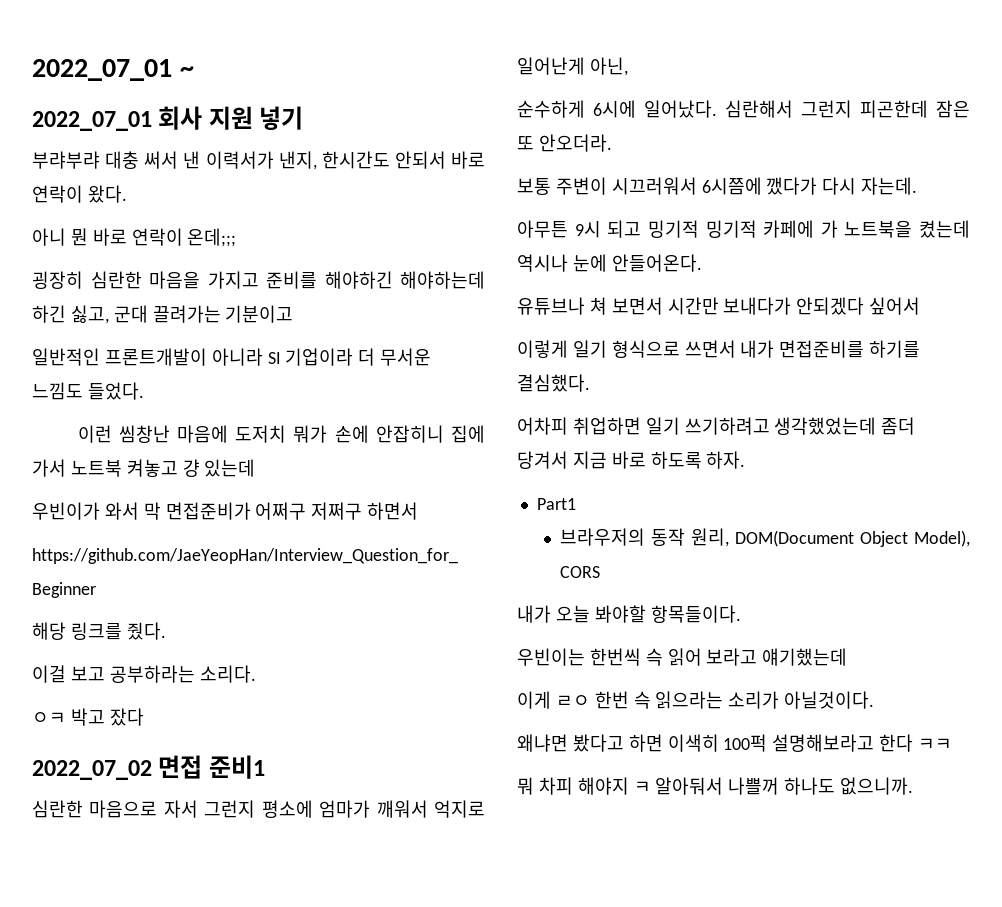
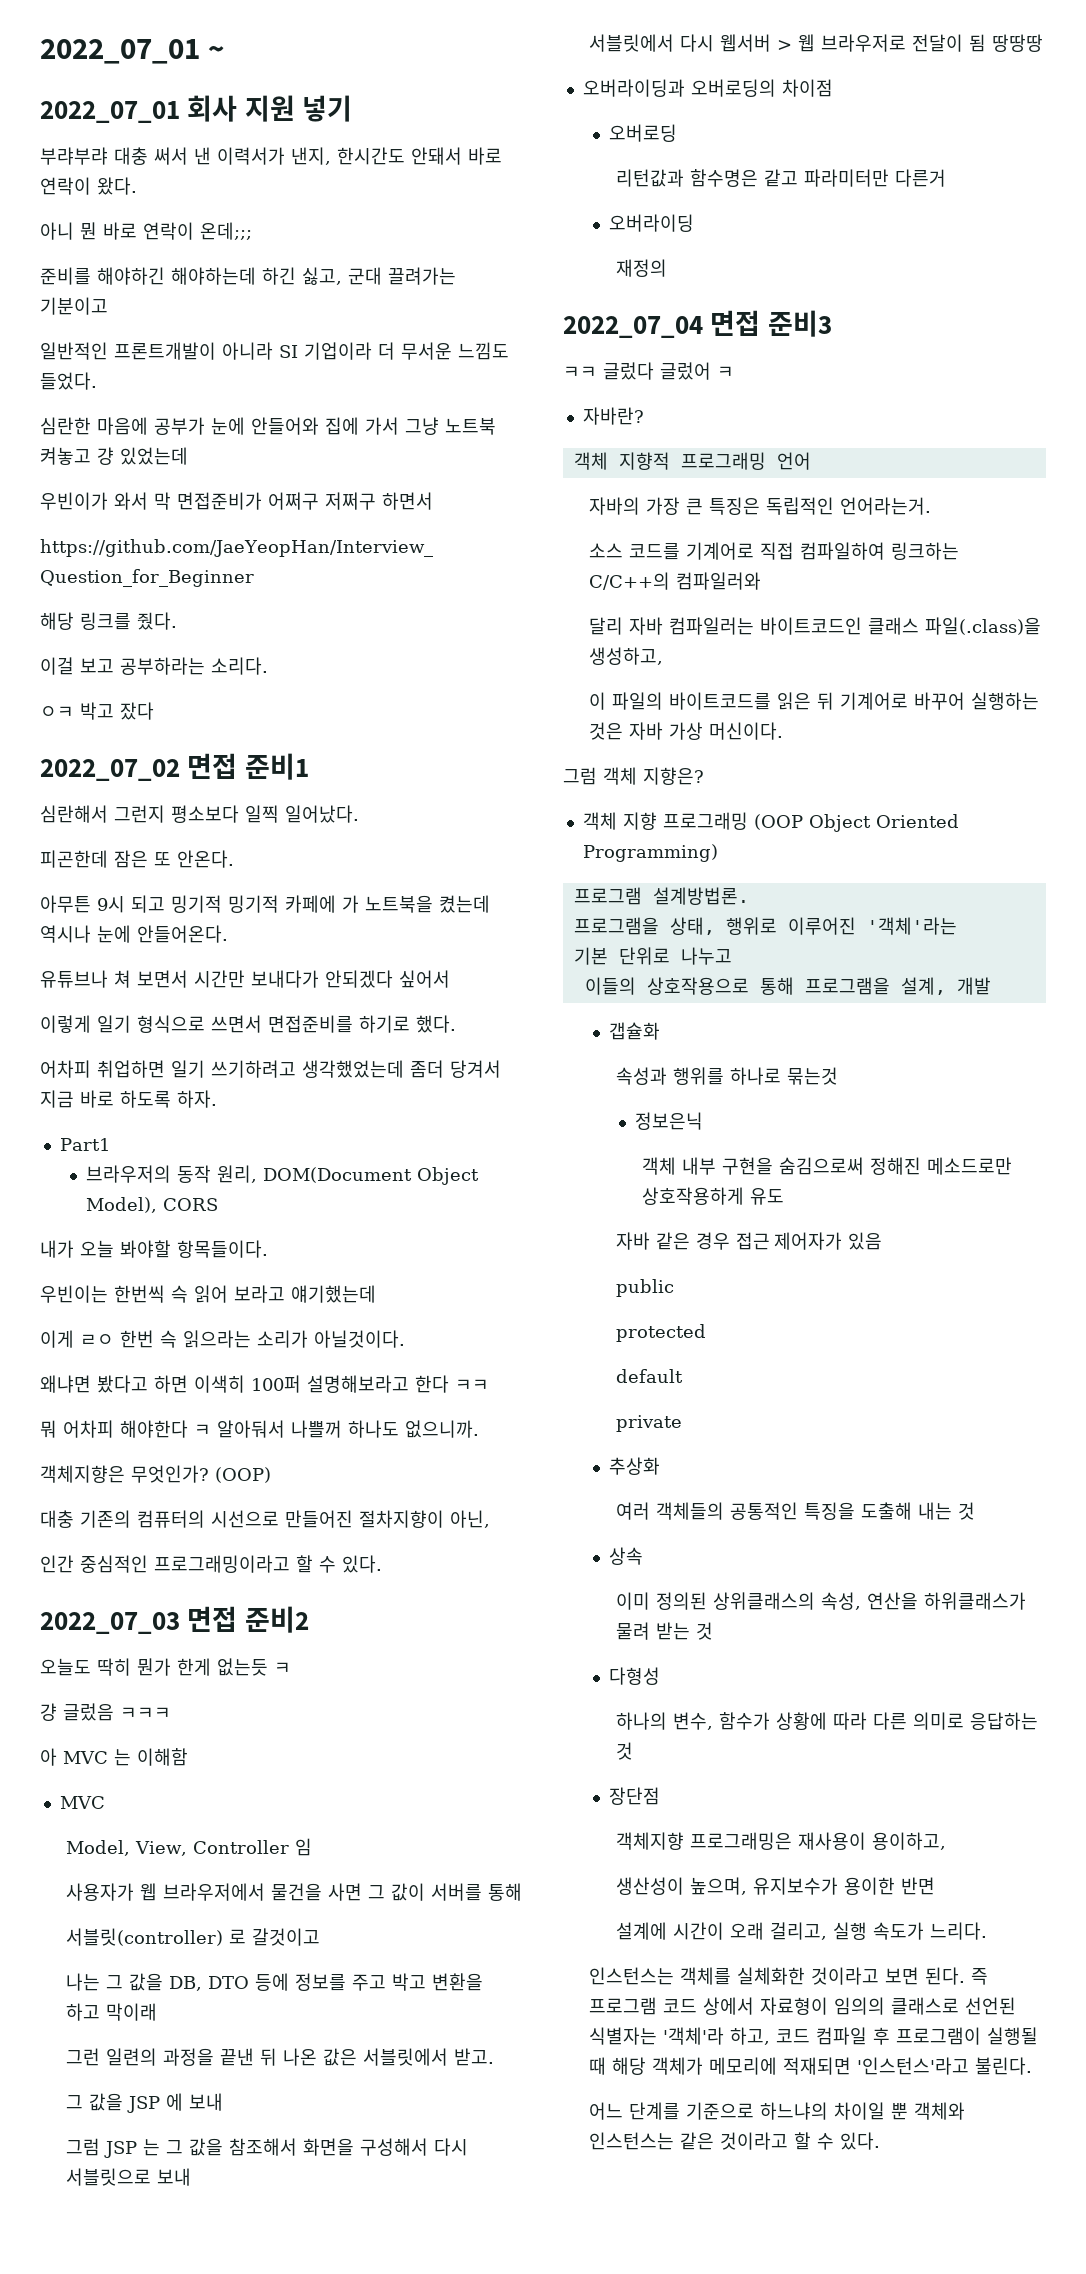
- 부랴부랴 대충 써서 낸 이력서가 낸지, 한시간도 안되서 바로 연락이 왔다.
+ 부랴부랴 대충 써서 낸 이력서가 낸지, 한시간도 안돼서 바로 연락이 왔다.
- 굉장히 심란한 마음을 가지고 준비를 해야하긴 해야하는데 하긴 싫고, 군대 끌려가는 기분이고
+ 준비를 해야하긴 해야하는데 하긴 싫고, 군대 끌려가는 기분이고
- 이런 씸창난 마음에 도저치 뭐가 손에 안잡히니 집에 가서 노트북 켜놓고 걍 있는데
+ 심란한 마음에 공부가 눈에 안들어와 집에 가서 그냥 노트북 켜놓고 걍 있었는데
- 심란한 마음으로 자서 그런지 평소에 엄마가 깨워서 억지로 일어난게 아닌,
- 순수하게 6시에 일어났다. 심란해서 그런지 피곤한데 잠은 또 안오더라.
- 보통 주변이 시끄러워서 6시쯤에 깼다가 다시 자는데.
+ 심란해서 그런지 평소보다 일찍 일어났다.
+ 피곤한데 잠은 또 안온다.
- 이렇게 일기 형식으로 쓰면서 내가 면접준비를 하기를 결심했다.
+ 이렇게 일기 형식으로 쓰면서 면접준비를 하기로 했다.
- 왜냐면 봤다고 하면 이색히 100퍽 설명해보라고 한다 ㅋㅋ
+ 왜냐면 봤다고 하면 이색히 100퍼 설명해보라고 한다 ㅋㅋ
- 뭐 차피 해야지 ㅋ 알아둬서 나쁠꺼 하나도 없으니까.
+ 뭐 어차피 해야한다 ㅋ 알아둬서 나쁠꺼 하나도 없으니까.
+ 객체지향은 무엇인가? (OOP)
+ 대충 기존의 컴퓨터의 시선으로 만들어진 절차지향이 아닌,
+ 인간 중심적인 프로그래밍이라고 할 수 있다.
+ 2022_07_03 면접 준비2
+ 오늘도 딱히 뭔가 한게 없는듯 ㅋ
+ 걍 글렀음 ㅋㅋㅋ
+ 아 MVC 는 이해함
+ MVC
+ Model, View, Controller 임
+ 사용자가 웹 브라우저에서 물건을 사면 그 값이 서버를 통해
+ 서블릿(controller) 로 갈것이고
+ 나는 그 값을 DB, DTO 등에 정보를 주고 박고 변환을 하고 막이래
+ 그런 일련의 과정을 끝낸 뒤 나온 값은 서블릿에서 받고.
+ 그 값을 JSP 에 보내
+ 그럼 JSP 는 그 값을 참조해서 화면을 구성해서 다시 서블릿으로 보내
+ 서블릿에서 다시 웹서버 > 웹 브라우저로 전달이 됨 땅땅땅
+ 오버라이딩과 오버로딩의 차이점
+ 오버로딩
+ 리턴값과 함수명은 같고 파라미터만 다른거
+ 오버라이딩
+ 재정의
+ 2022_07_04 면접 준비3
+ ㅋㅋ 글렀다 글렀어 ㅋ
+ 자바란?
+ 객체 지향적 프로그래밍 언어
+ 자바의 가장 큰 특징은 독립적인 언어라는거.
+ 소스 코드를 기계어로 직접 컴파일하여 링크하는 C/C++의 컴파일러와
+ 달리 자바 컴파일러는 바이트코드인 클래스 파일(.class)을 생성하고,
+ 이 파일의 바이트코드를 읽은 뒤 기계어로 바꾸어 실행하는 것은 자바 가상 머신이다.
+ 그럼 객체 지향은?
+ 객체 지향 프로그래밍 (OOP Object Oriented Programming)
+ 프로그램 설계방법론.
+ 프로그램을 상태, 행위로 이루어진 '객체'라는
+ 기본 단위로 나누고
+ 이들의 상호작용으로 통해 프로그램을 설계, 개발
+ 갭슐화
+ 속성과 행위를 하나로 묶는것
+ 정보은닉
+ 객체 내부 구현을 숨김으로써 정해진 메소드로만 상호작용하게 유도
+ 자바 같은 경우 접근 제어자가 있음
+ public
+ protected
+ default
+ private
+ 추상화
+ 여러 객체들의 공통적인 특징을 도출해 내는 것
+ 상속
+ 이미 정의된 상위클래스의 속성, 연산을 하위클래스가 물려 받는 것
+ 다형성
+ 하나의 변수, 함수가 상황에 따라 다른 의미로 응답하는 것
+ 장단점
+ 객체지향 프로그래밍은 재사용이 용이하고,
+ 생산성이 높으며, 유지보수가 용이한 반면
+ 설계에 시간이 오래 걸리고, 실행 속도가 느리다.
+ 인스턴스는 객체를 실체화한 것이라고 보면 된다. 즉 프로그램 코드 상에서 자료형이 임의의 클래스로 선언된 식별자는 '객체'라 하고, 코드 컴파일 후 프로그램이 실행될 때 해당 객체가 메모리에 적재되면 '인스턴스'라고 불린다.
+ 어느 단계를 기준으로 하느냐의 차이일 뿐 객체와 인스턴스는 같은 것이라고 할 수 있다.

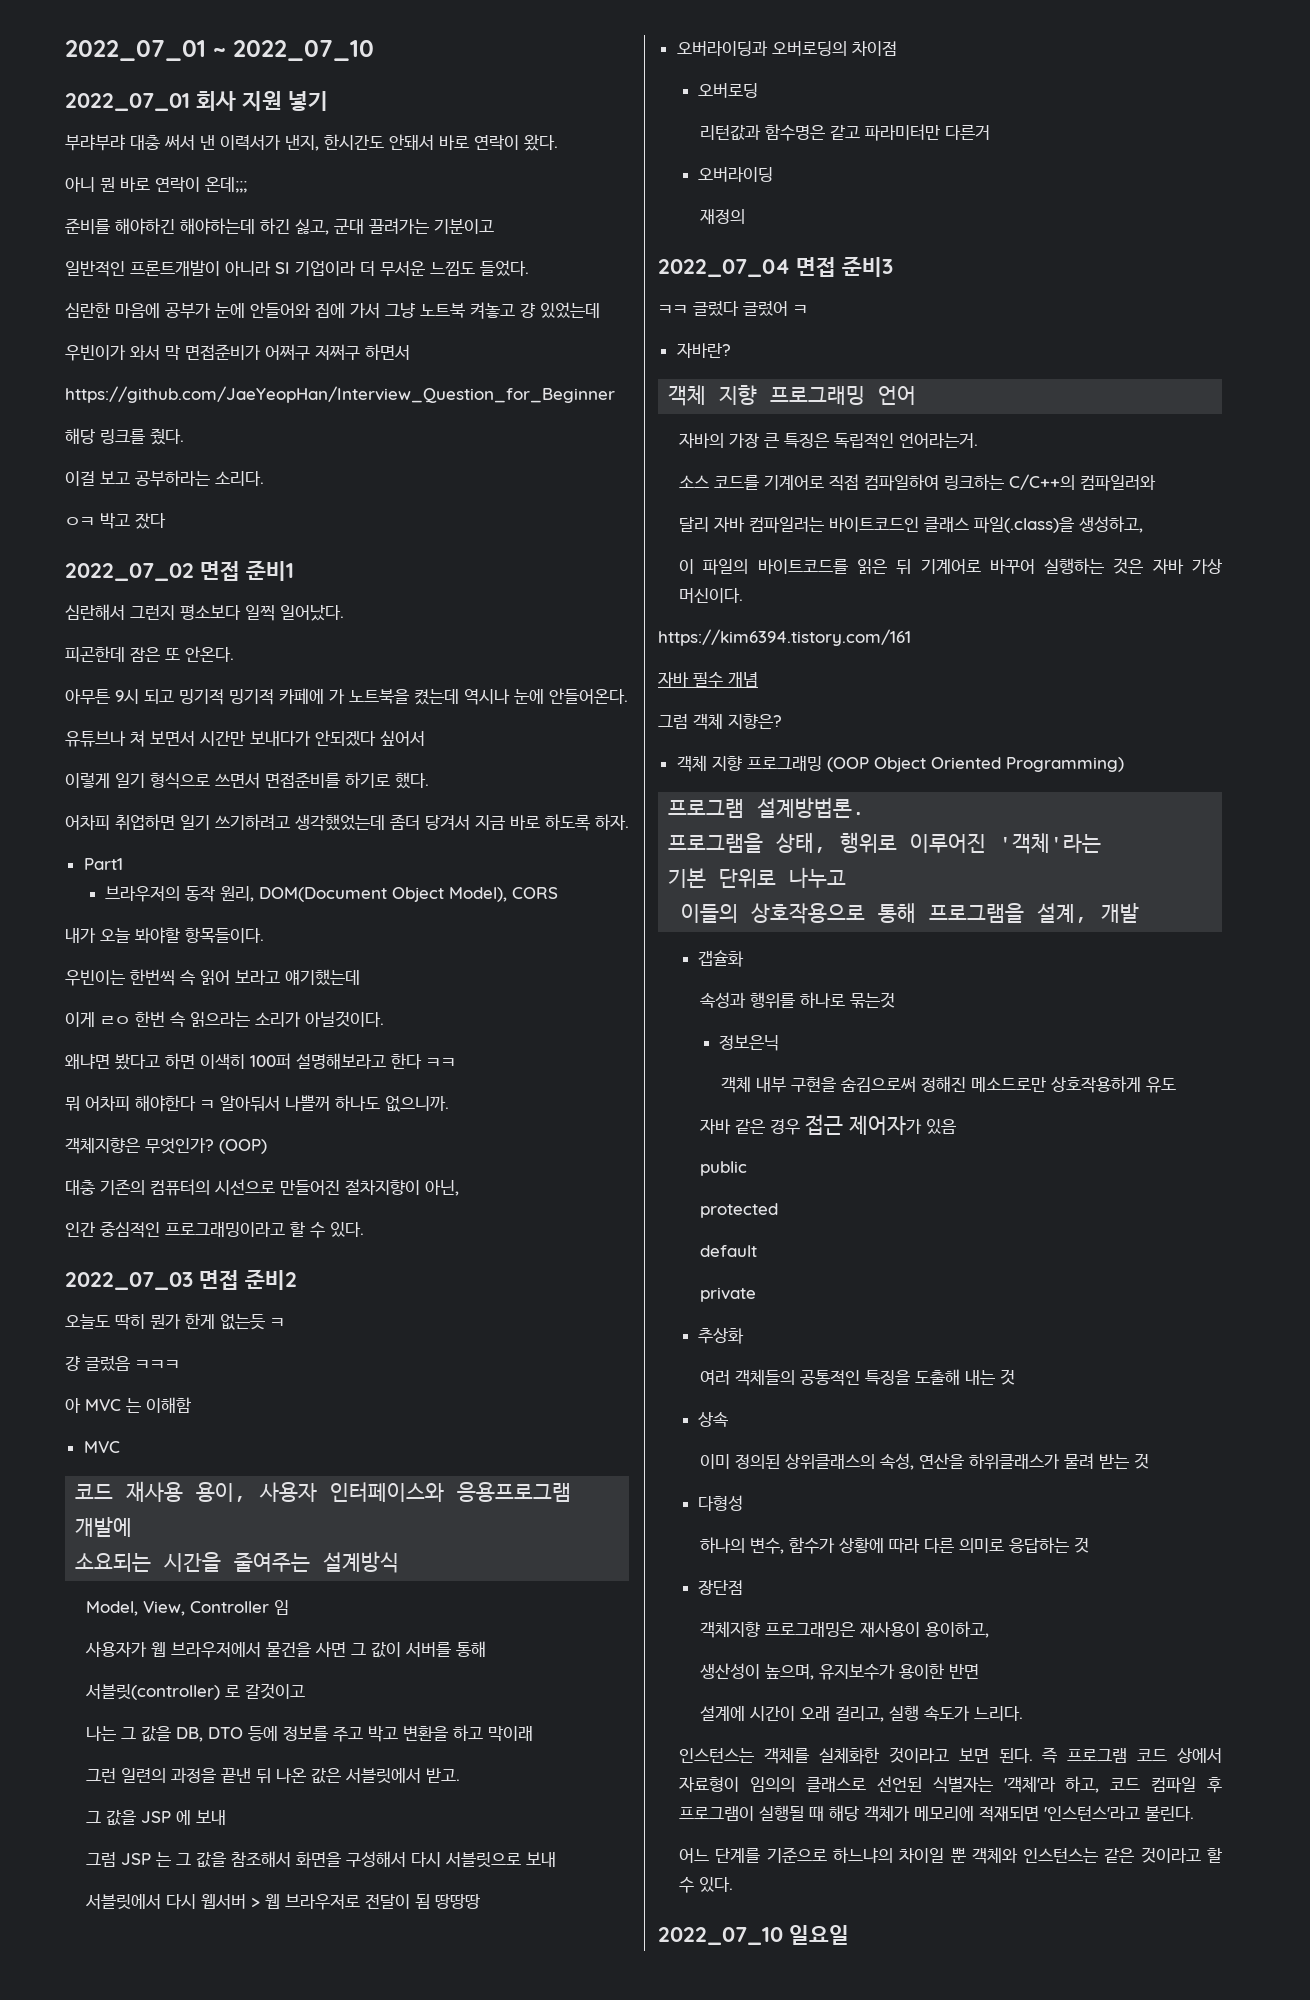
- 2022_07_01 ~
+ 2022_07_01 ~ 2022_07_10
+ 코드 재사용 용이, 사용자 인터페이스와 응용프로그램 개발에
+ 소요되는 시간을 줄여주는 설계방식
- 객체 지향적 프로그래밍 언어
+ 객체 지향 프로그래밍 언어
+ https://kim6394.tistory.com/161
+ 자바 필수 개념
+ 2022_07_10 일요일

